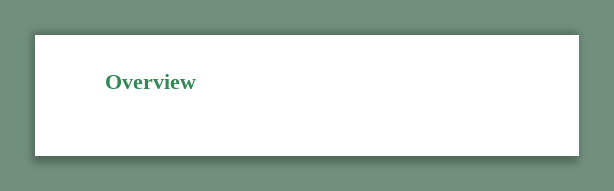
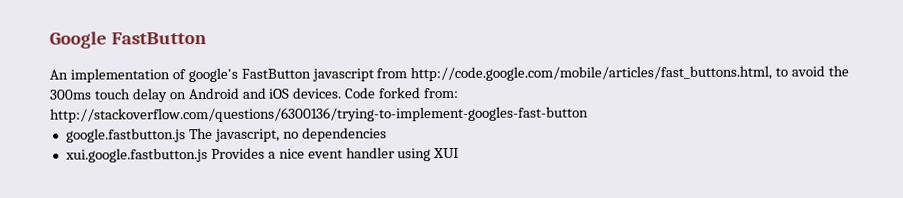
- Overview
+ Google FastButton
+ An implementation of google's FastButton javascript from http://code.google.com/mobile/articles/fast_buttons.html, to avoid the 300ms touch delay on Android and iOS devices. Code forked from: http://stackoverflow.com/questions/6300136/trying-to-implement-googles-fast-button
+ google.fastbutton.js The javascript, no dependencies
+ xui.google.fastbutton.js Provides a nice event handler using XUI

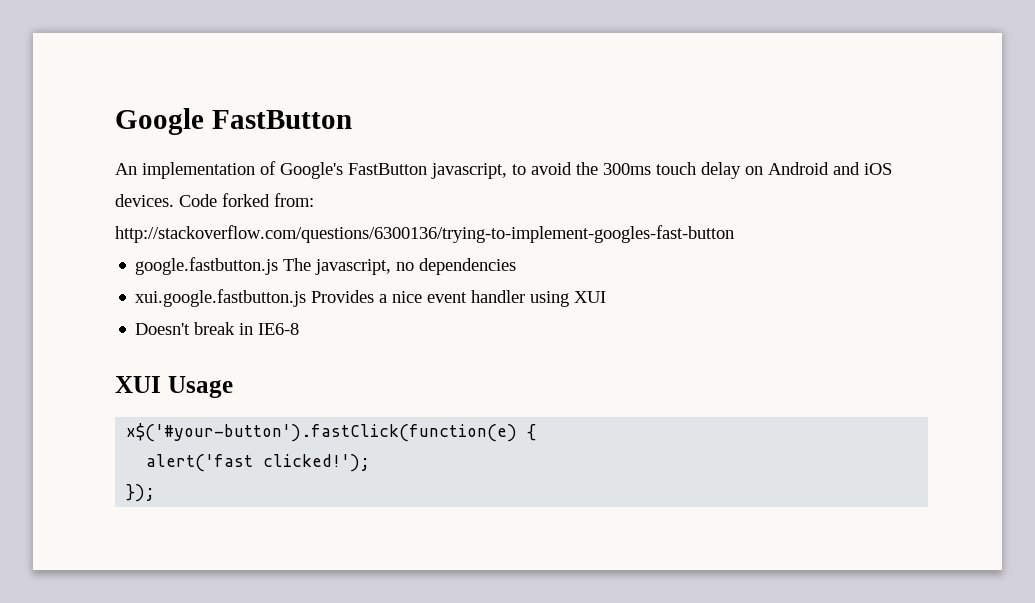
- An implementation of google's FastButton javascript from http://code.google.com/mobile/articles/fast_buttons.html, to avoid the 300ms touch delay on Android and iOS devices.
+ An implementation of Google's FastButton javascript, to avoid the 300ms touch delay on Android and iOS devices.
+ Doesn't break in IE6-8
+ XUI Usage
+ x$('#your-button').fastClick(function(e) {
+ alert('fast clicked!');
+ });

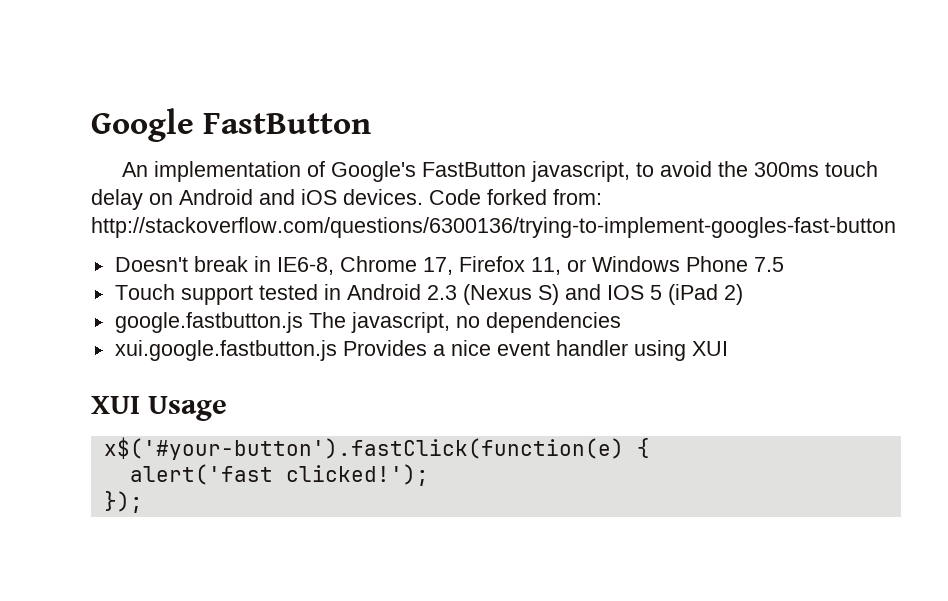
+ Doesn't break in IE6-8, Chrome 17, Firefox 11, or Windows Phone 7.5
+ Touch support tested in Android 2.3 (Nexus S) and IOS 5 (iPad 2)
- Doesn't break in IE6-8

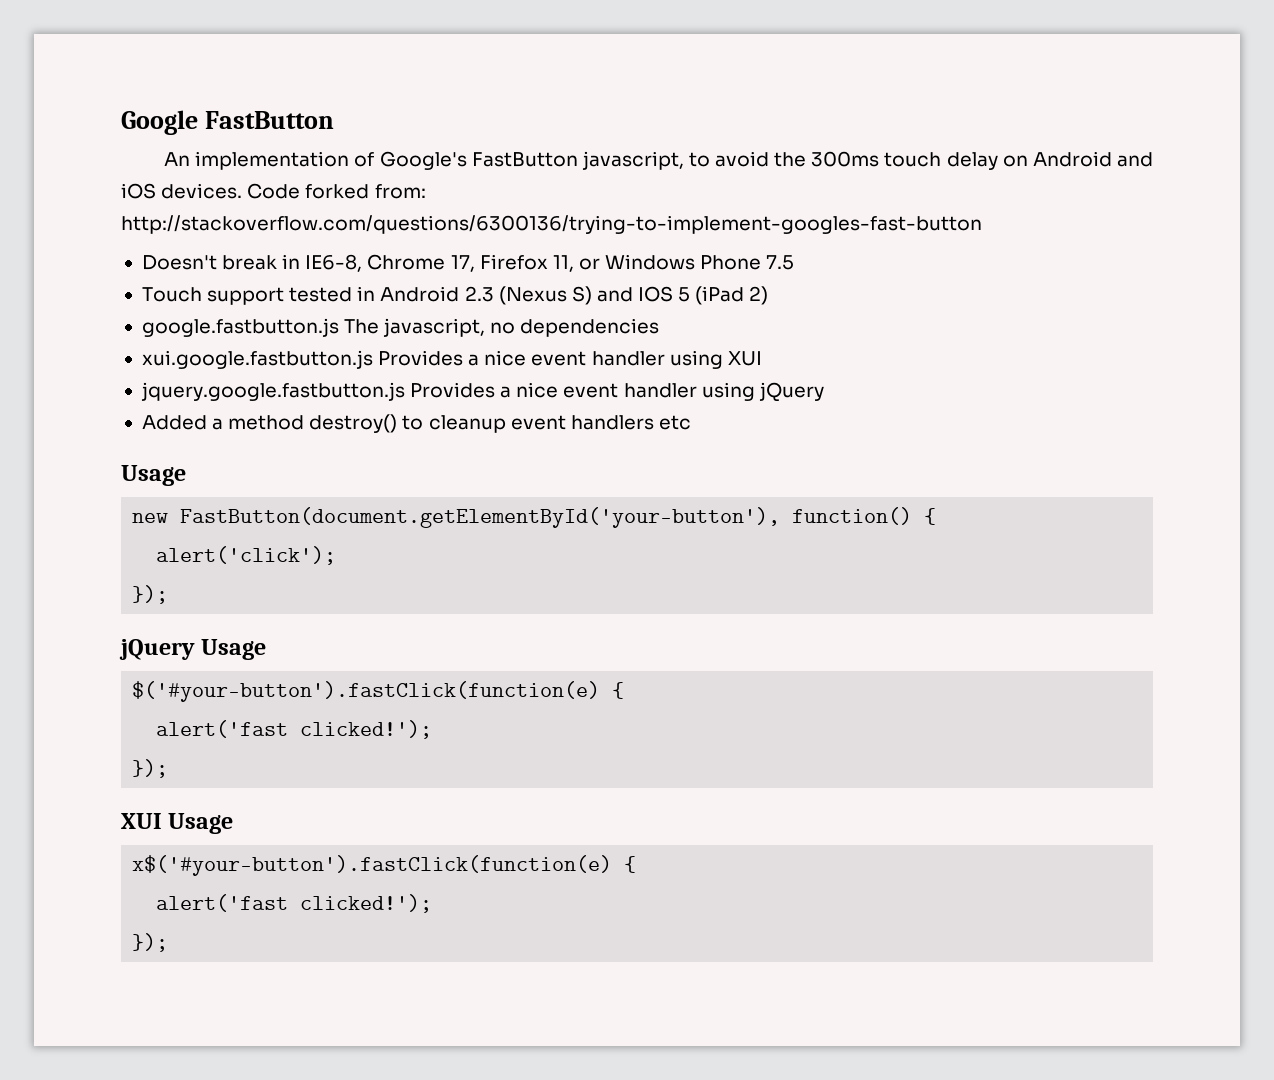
+ jquery.google.fastbutton.js Provides a nice event handler using jQuery
+ Added a method destroy() to cleanup event handlers etc
+ Usage
+ new FastButton(document.getElementById('your-button'), function() {
+ alert('click');
+ });
+ jQuery Usage
+ $('#your-button').fastClick(function(e) {
+ alert('fast clicked!');
+ });

